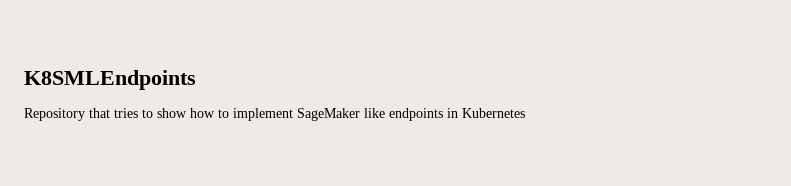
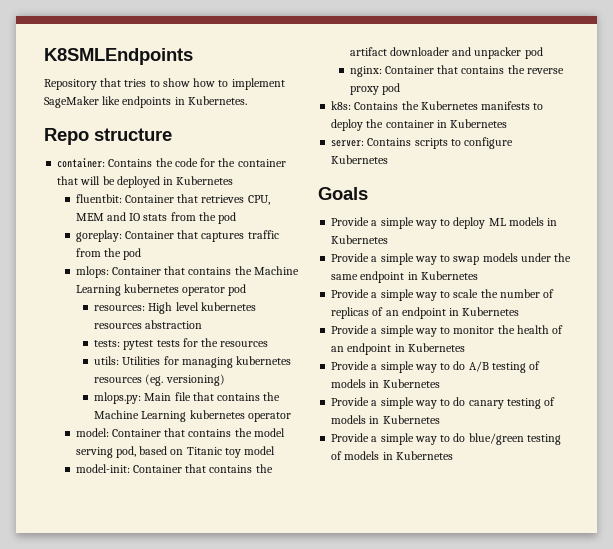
- Repository that tries to show how to implement SageMaker like endpoints in Kubernetes
+ Repository that tries to show how to implement SageMaker like endpoints in Kubernetes.
+ Repo structure
+ container: Contains the code for the container that will be deployed in Kubernetes
+ fluentbit: Container that retrieves CPU, MEM and IO stats from the pod
+ goreplay: Container that captures traffic from the pod
+ mlops: Container that contains the Machine Learning kubernetes operator pod
+ resources: High level kubernetes resources abstraction
+ tests: pytest tests for the resources
+ utils: Utilities for managing kubernetes resources (eg. versioning)
+ mlops.py: Main file that contains the Machine Learning kubernetes operator
+ model: Container that contains the model serving pod, based on Titanic toy model
+ model-init: Container that contains the artifact downloader and unpacker pod
+ nginx: Container that contains the reverse proxy pod
+ k8s: Contains the Kubernetes manifests to deploy the container in Kubernetes
+ server: Contains scripts to configure Kubernetes
+ Goals
+ Provide a simple way to deploy ML models in Kubernetes
+ Provide a simple way to swap models under the same endpoint in Kubernetes
+ Provide a simple way to scale the number of replicas of an endpoint in Kubernetes
+ Provide a simple way to monitor the health of an endpoint in Kubernetes
+ Provide a simple way to do A/B testing of models in Kubernetes
+ Provide a simple way to do canary testing of models in Kubernetes
+ Provide a simple way to do blue/green testing of models in Kubernetes

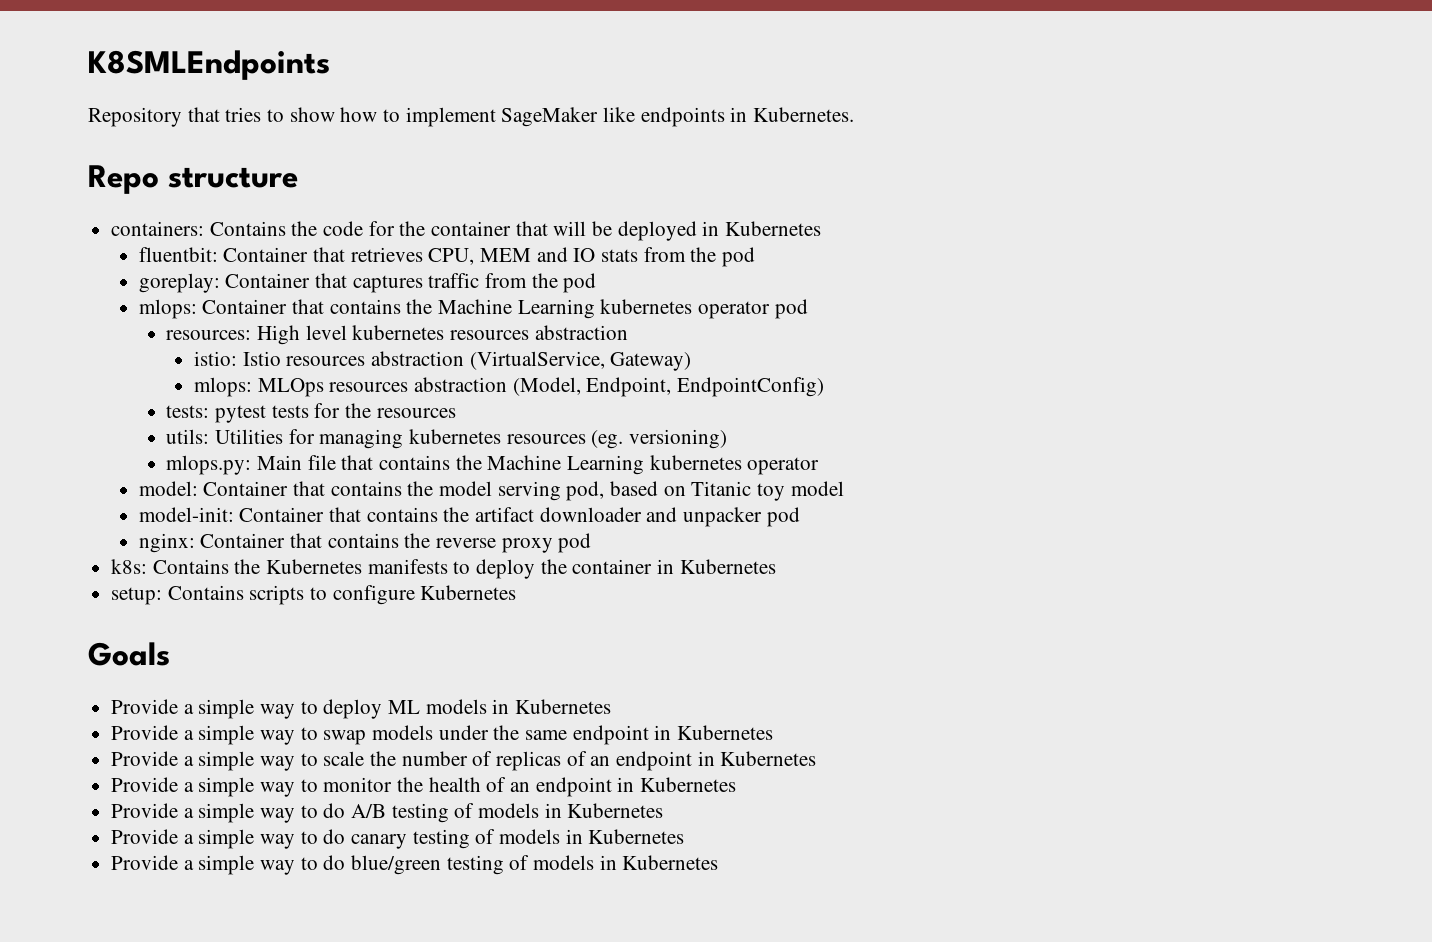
- container: Contains the code for the container that will be deployed in Kubernetes
+ containers: Contains the code for the container that will be deployed in Kubernetes
+ istio: Istio resources abstraction (VirtualService, Gateway)
+ mlops: MLOps resources abstraction (Model, Endpoint, EndpointConfig)
- server: Contains scripts to configure Kubernetes
+ setup: Contains scripts to configure Kubernetes

